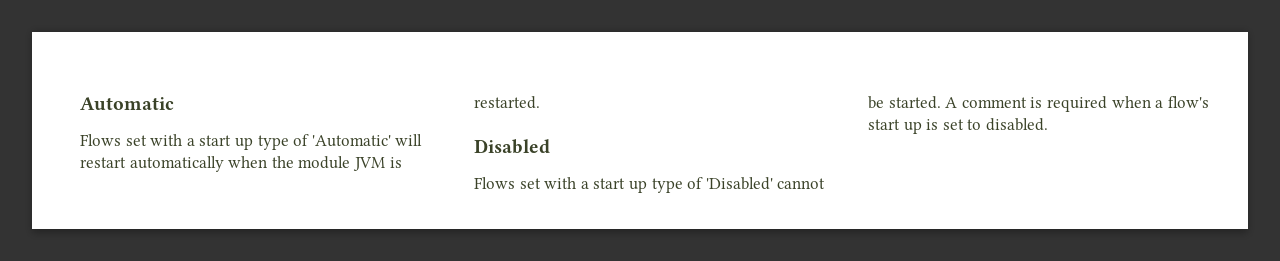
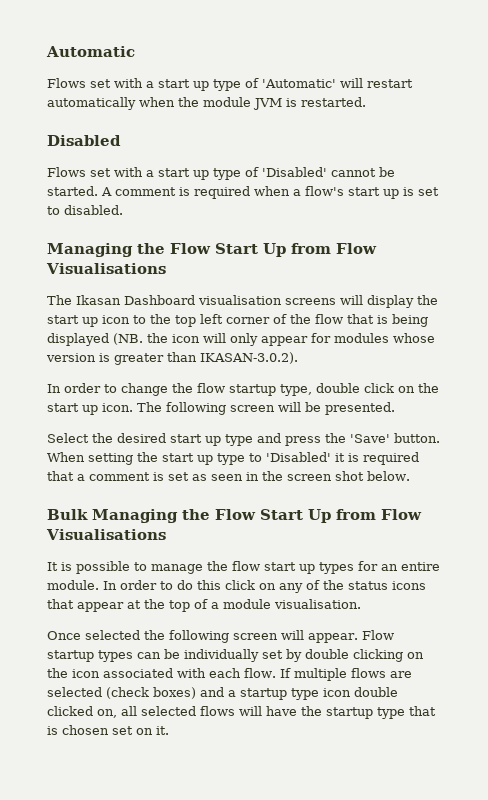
  A comment is required when a flow's start up is set to disabled.
+ Managing the Flow Start Up from Flow Visualisations
+ The Ikasan Dashboard visualisation screens will display the start up icon to the top left corner of the flow that is being displayed (NB. the icon will only appear for modules whose version is greater than IKASAN-3.0.2).
+ In order to change the flow startup type, double click on the start up icon. The following screen will be presented.
+ Select the desired start up type and press the 'Save' button. When setting the start up type to 'Disabled' it is required that a comment is set as seen in the screen shot below.
+ Bulk Managing the Flow Start Up from Flow Visualisations
+ It is possible to manage the flow start up types for an entire module. In order to do this click on any of the status icons that appear at the top of a module visualisation.
+ Once selected the following screen will appear. Flow startup types can be individually set by double clicking on the icon associated with each flow. If multiple flows are selected (check boxes) and a startup type icon double clicked on, all selected flows will have the startup type that is chosen set on it.

